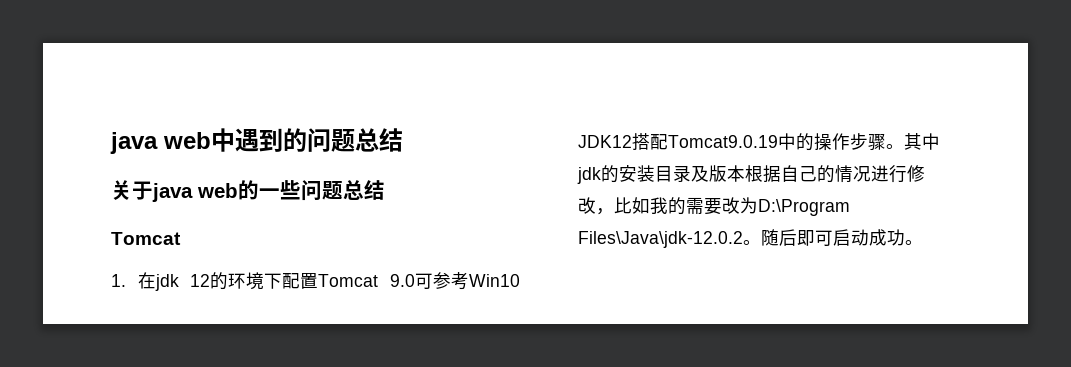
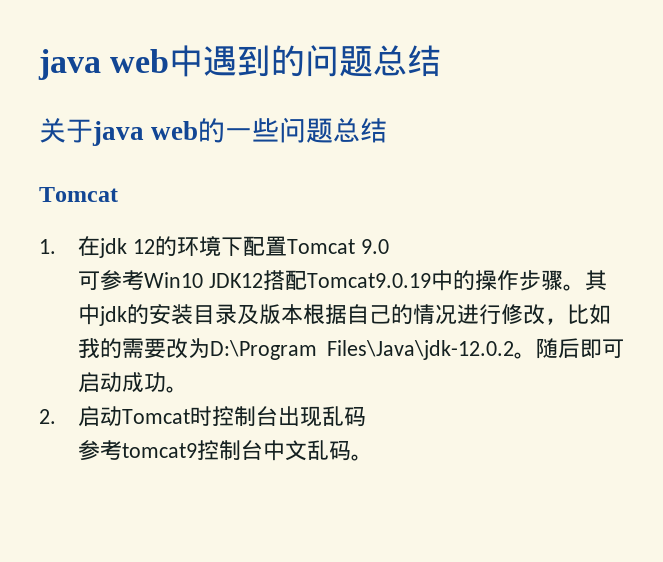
- 1.在jdk 12的环境下配置Tomcat 9.0可参考Win10 JDK12搭配Tomcat9.0.19中的操作步骤。
+ 1.在jdk 12的环境下配置Tomcat 9.0
+ 可参考Win10 JDK12搭配Tomcat9.0.19中的操作步骤。
+ 2.启动Tomcat时控制台出现乱码
+ 参考tomcat9控制台中文乱码。

